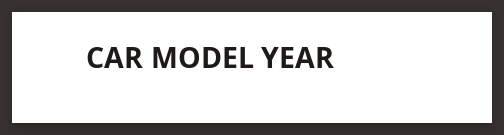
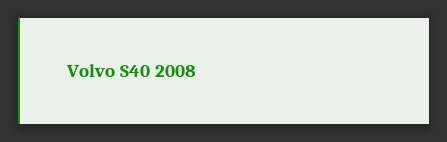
- CAR MODEL YEAR
+ Volvo S40 2008

